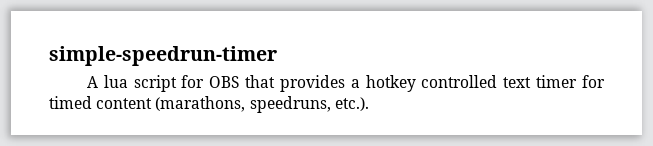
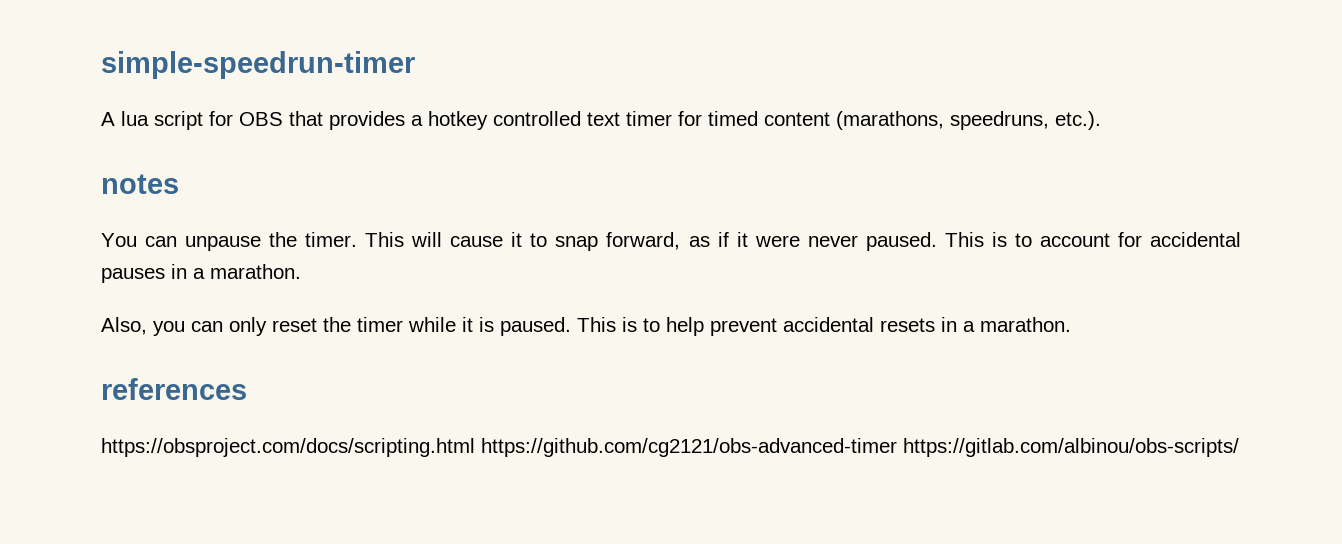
+ notes
+ You can unpause the timer. This will cause it to snap forward, as if it were never paused. This is to account for accidental pauses in a marathon.
+ Also, you can only reset the timer while it is paused. This is to help prevent accidental resets in a marathon.
+ references
+ https://obsproject.com/docs/scripting.html https://github.com/cg2121/obs-advanced-timer https://gitlab.com/albinou/obs-scripts/

